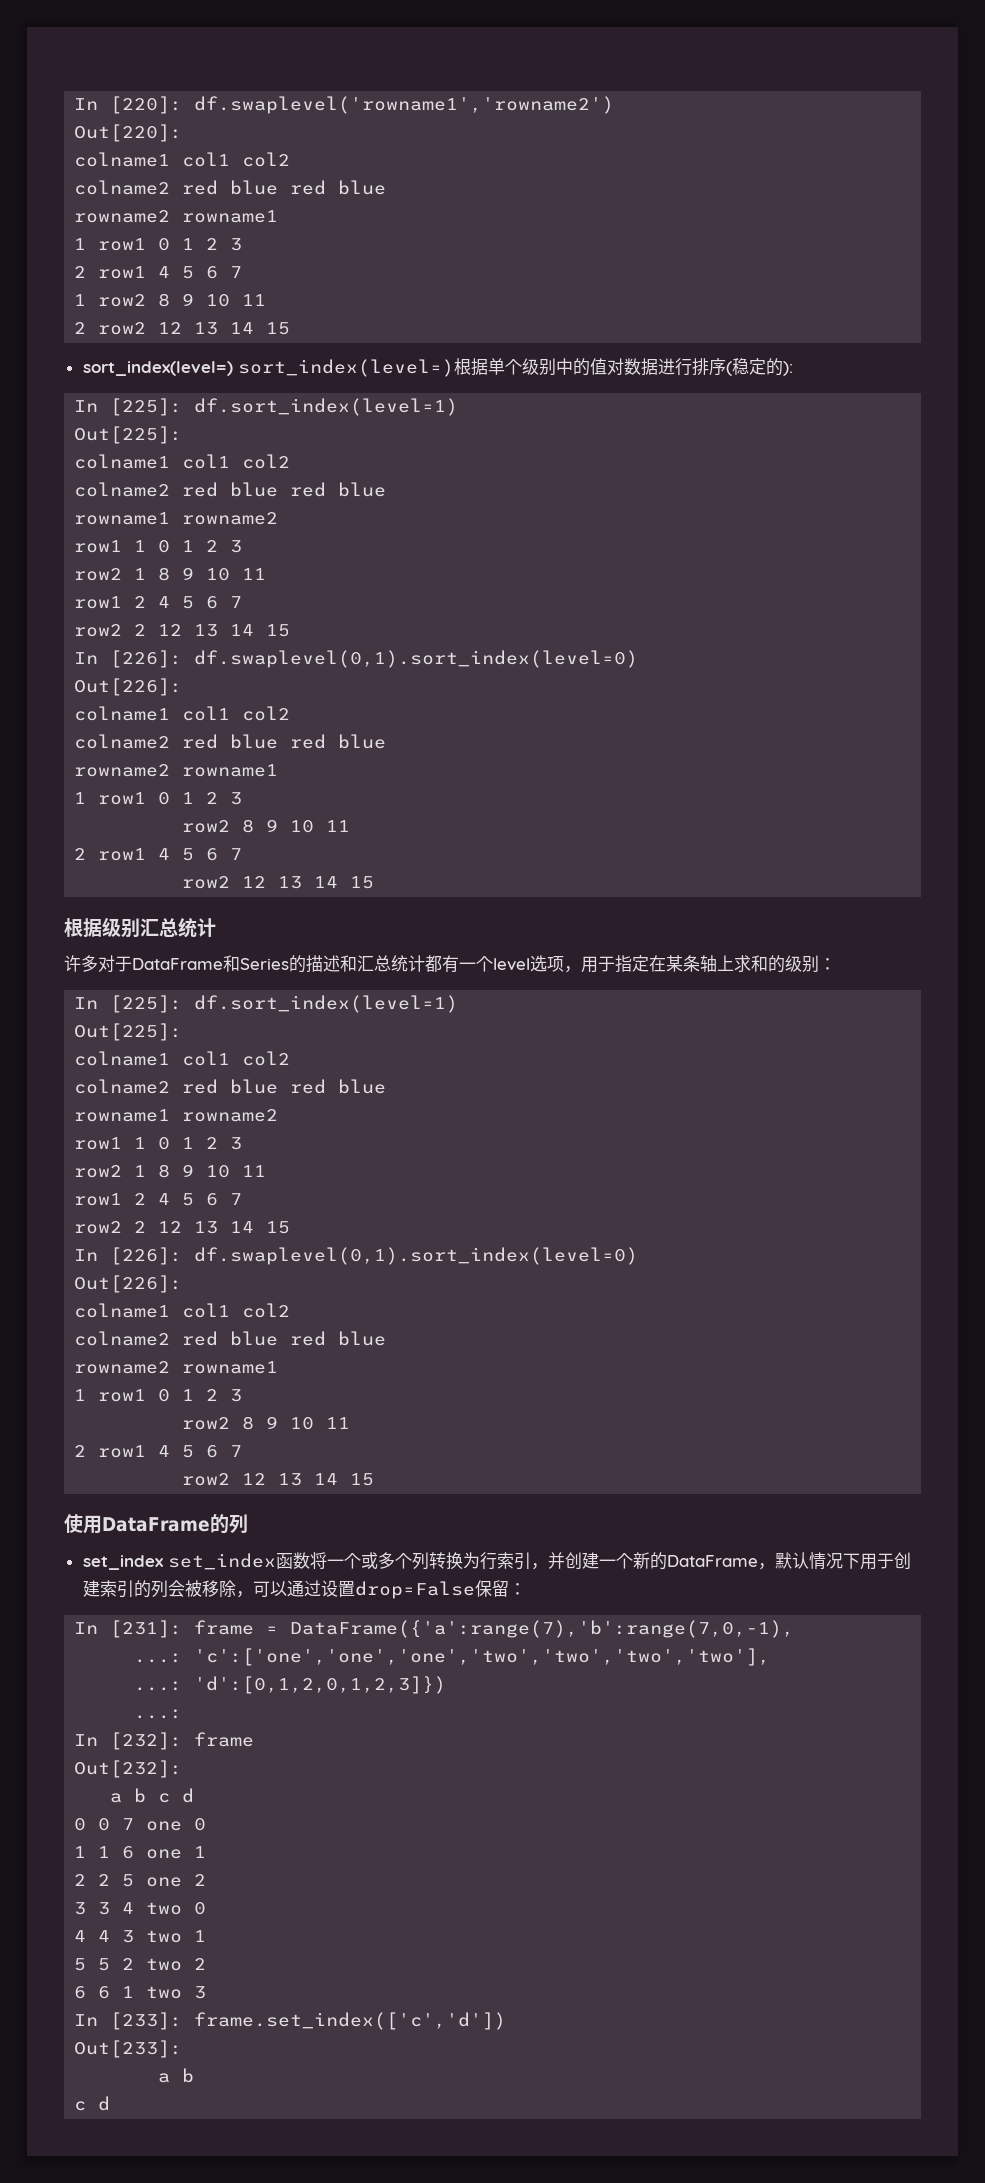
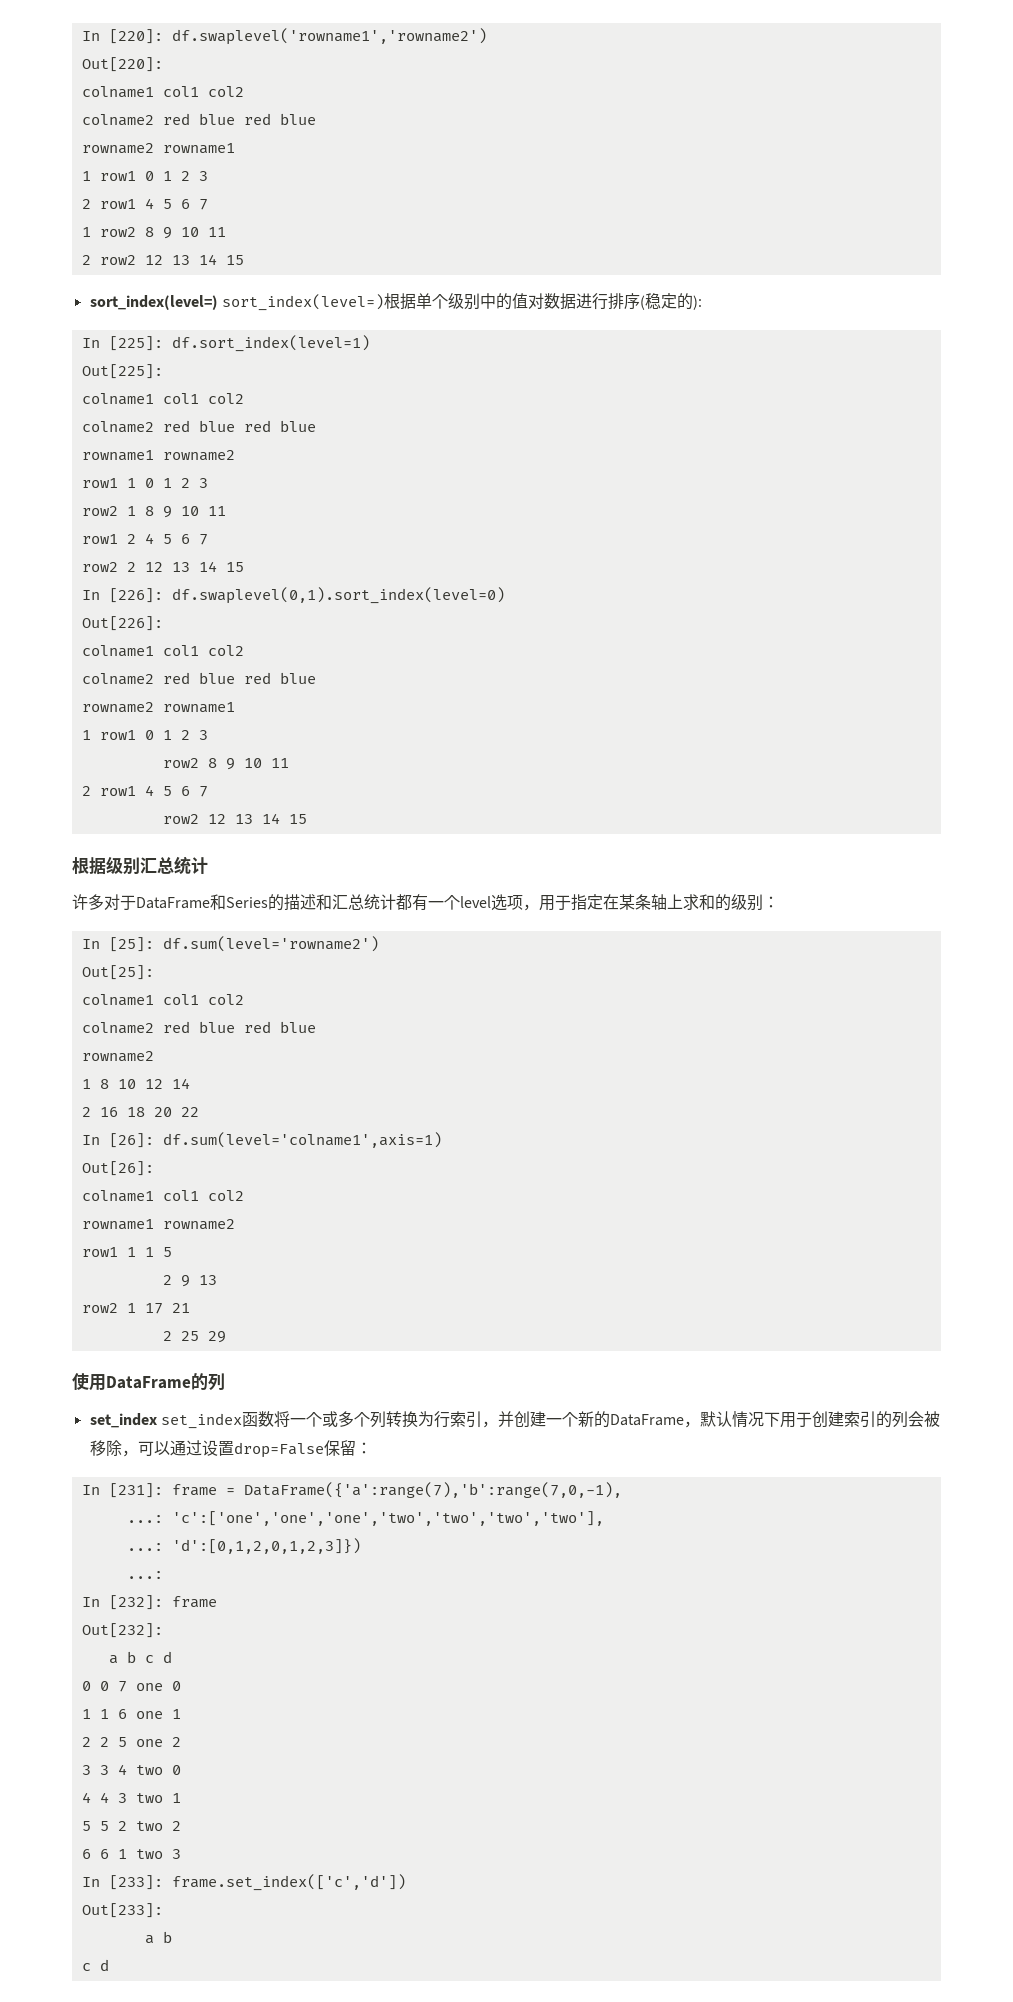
  许多对于DataFrame和Series的描述和汇总统计都有一个level选项，用于指定在某条轴上求和的级别：
- In [225]: df.sort_index(level=1)
- Out[225]:
+ In [25]: df.sum(level='rowname2')
+ Out[25]:
  colname1 col1 col2
  colname2 red blue red blue
+ rowname2
+ 1 8 10 12 14
+ 2 16 18 20 22
+ In [26]: df.sum(level='colname1',axis=1)
+ Out[26]:
+ colname1 col1 col2
  rowname1 rowname2
- row1 1 0 1 2 3
- row2 1 8 9 10 11
- row1 2 4 5 6 7
- row2 2 12 13 14 15
- In [226]: df.swaplevel(0,1).sort_index(level=0)
- Out[226]:
- colname1 col1 col2
- colname2 red blue red blue
- rowname2 rowname1
- 1 row1 0 1 2 3
- row2 8 9 10 11
- 2 row1 4 5 6 7
- row2 12 13 14 15
+ row1 1 1 5
+ 2 9 13
+ row2 1 17 21
+ 2 25 29

